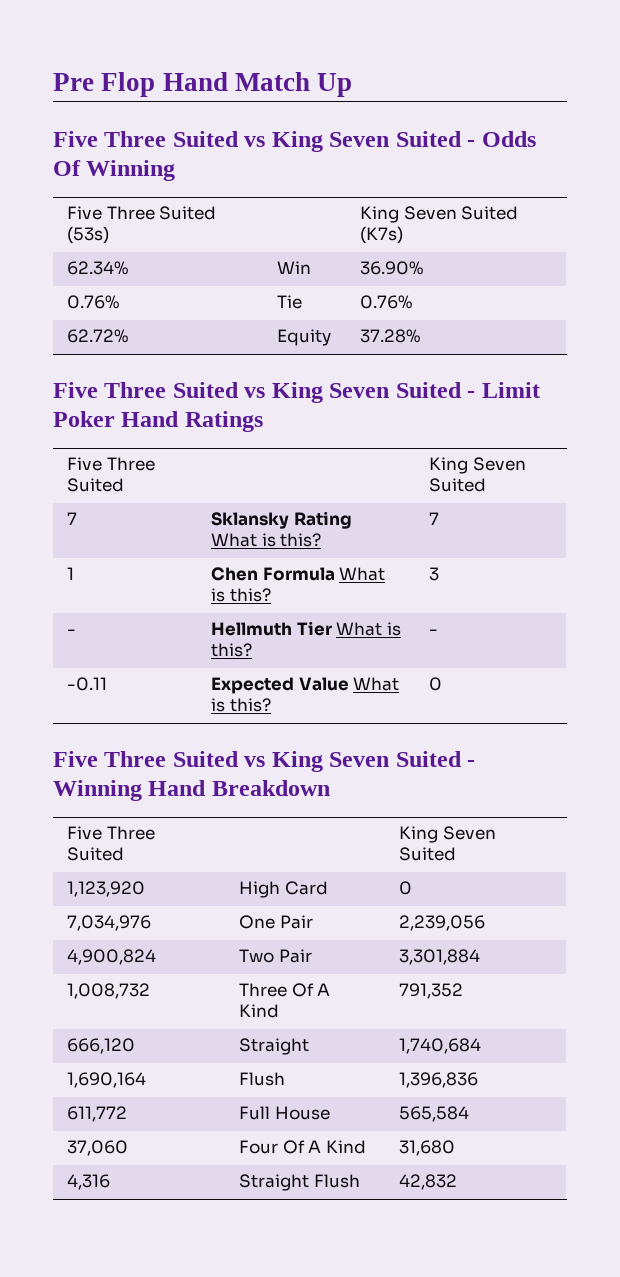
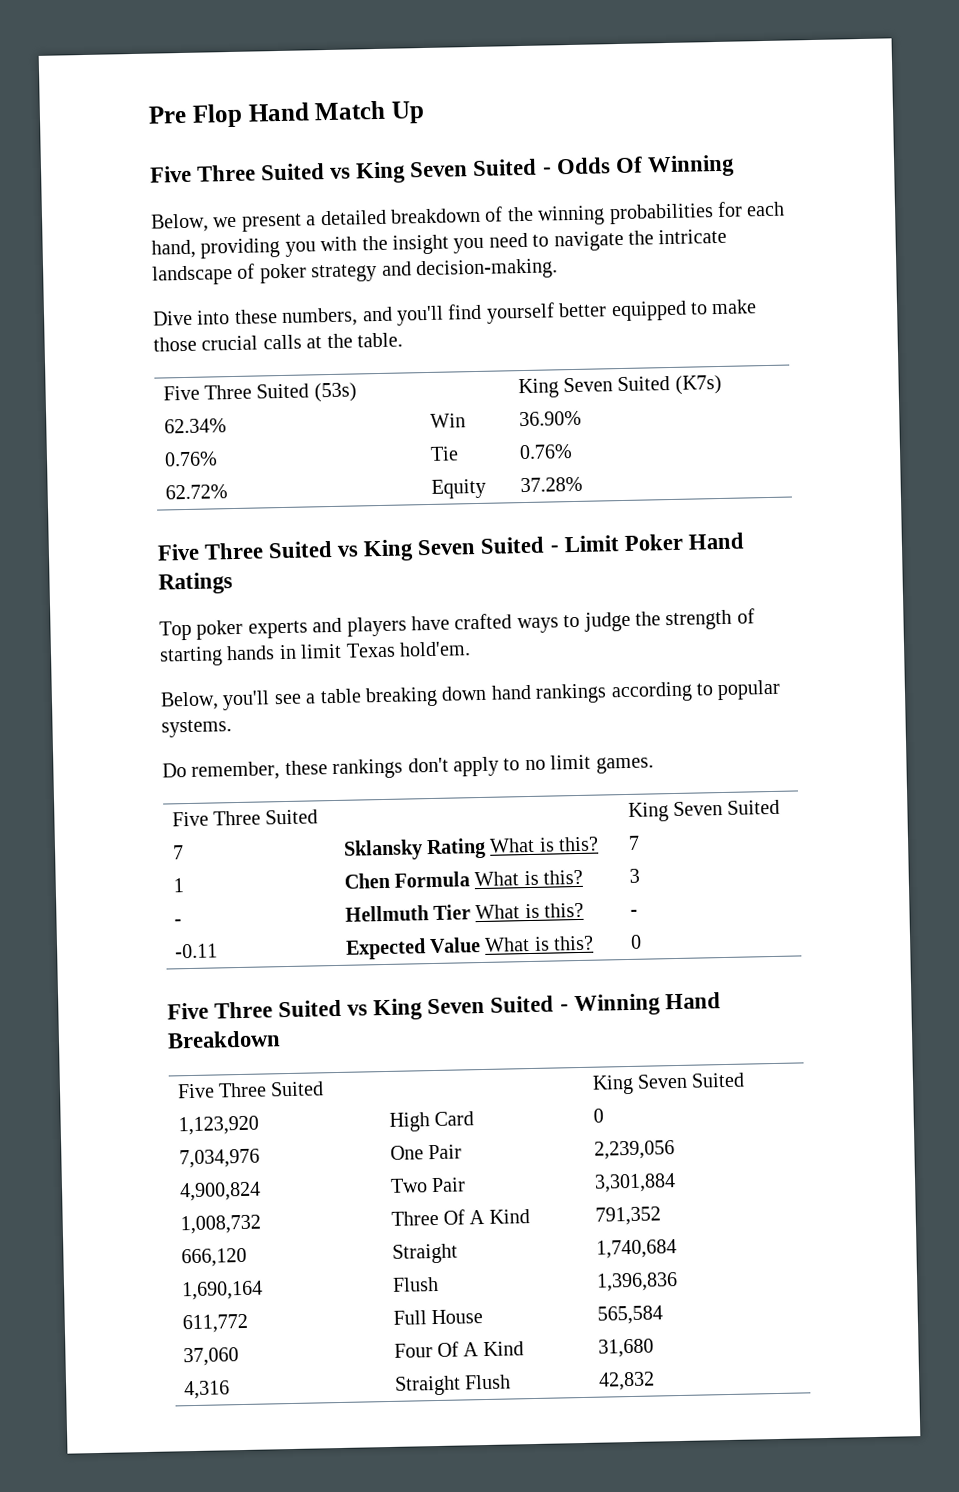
+ Below, we present a detailed breakdown of the winning probabilities for each hand, providing you with the insight you need to navigate the intricate landscape of poker strategy and decision-making.
+ Dive into these numbers, and you'll find yourself better equipped to make those crucial calls at the table.
+ Top poker experts and players have crafted ways to judge the strength of starting hands in limit Texas hold'em.
+ Below, you'll see a table breaking down hand rankings according to popular systems.
+ Do remember, these rankings don't apply to no limit games.

